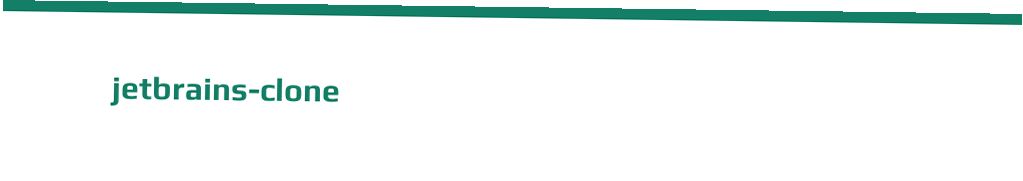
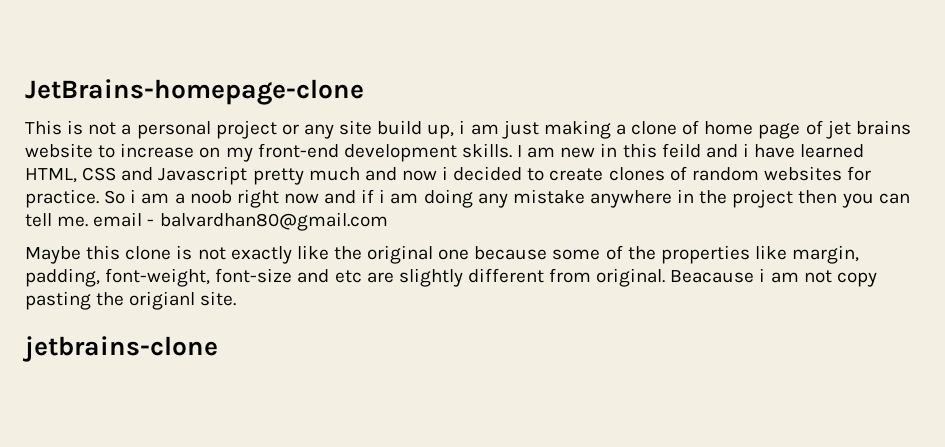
+ JetBrains-homepage-clone
+ This is not a personal project or any site build up, i am just making a clone of home page of jet brains website to increase on my front-end development skills. I am new in this feild and i have learned HTML, CSS and Javascript pretty much and now i decided to create clones of random websites for practice. So i am a noob right now and if i am doing any mistake anywhere in the project then you can tell me. email - balvardhan80@gmail.com
+ Maybe this clone is not exactly like the original one because some of the properties like margin, padding, font-weight, font-size and etc are slightly different from original. Beacause i am not copy pasting the origianl site.

